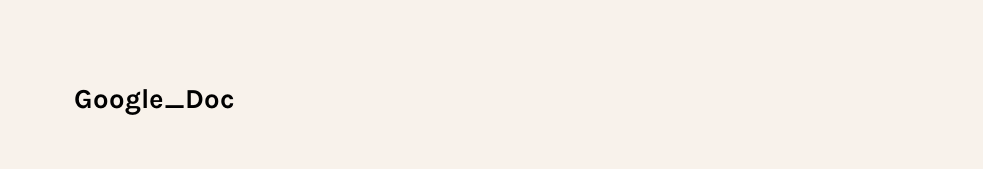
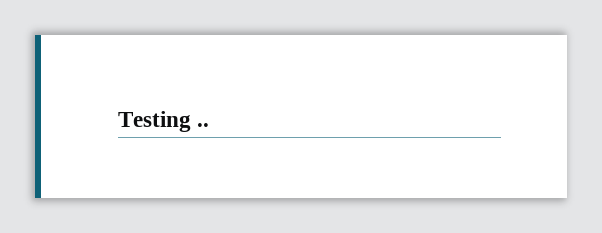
- Google_Doc
+ Testing ..

